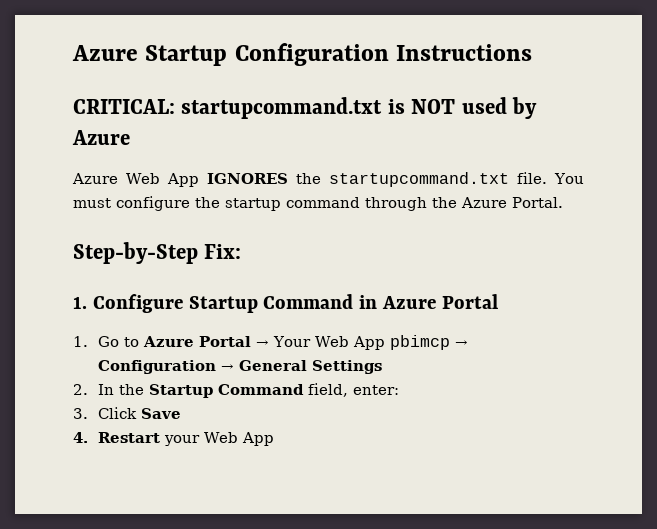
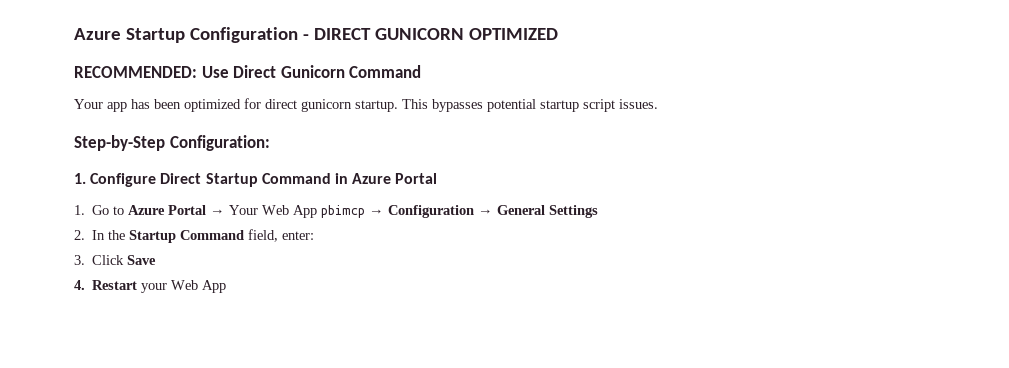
- Azure Startup Configuration Instructions
- CRITICAL: startupcommand.txt is NOT used by Azure
- Azure Web App IGNORES the startupcommand.txt file. You must configure the startup command through the Azure Portal.
+ Azure Startup Configuration - DIRECT GUNICORN OPTIMIZED
+ RECOMMENDED: Use Direct Gunicorn Command
+ Your app has been optimized for direct gunicorn startup. This bypasses potential startup script issues.
- Step-by-Step Fix:
+ Step-by-Step Configuration:
- 1. Configure Startup Command in Azure Portal
+ 1. Configure Direct Startup Command in Azure Portal

